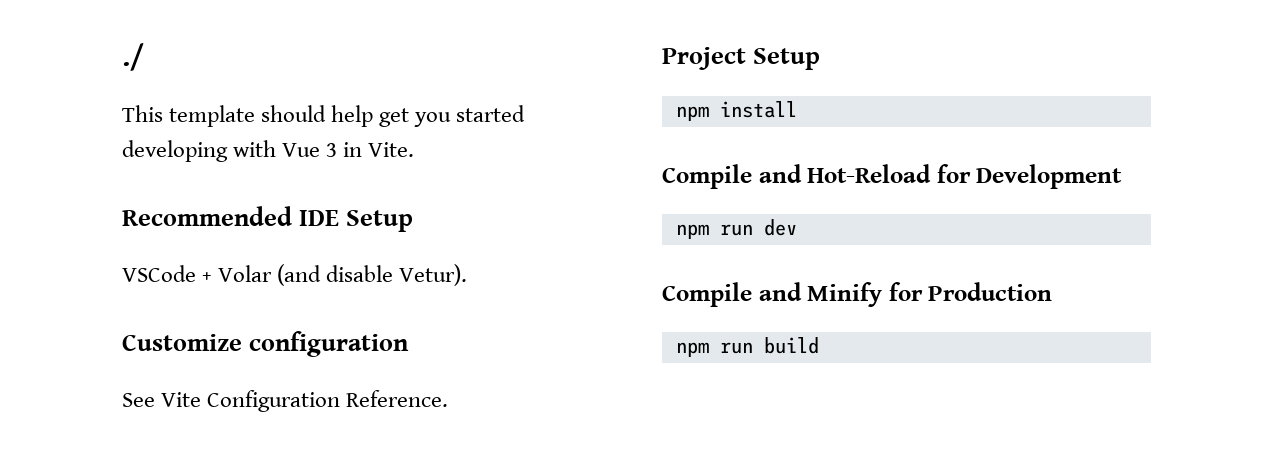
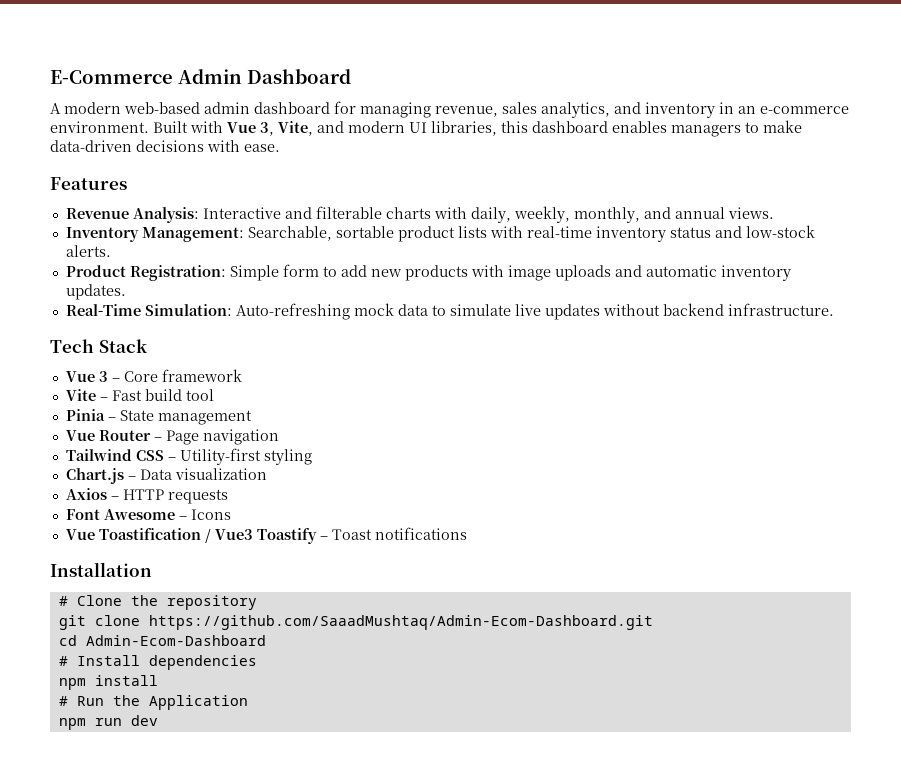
- ./
- This template should help get you started developing with Vue 3 in Vite.
- Recommended IDE Setup
- VSCode + Volar (and disable Vetur).
- Customize configuration
- See Vite Configuration Reference.
- Project Setup
+ E-Commerce Admin Dashboard
+ A modern web-based admin dashboard for managing revenue, sales analytics, and inventory in an e-commerce environment. Built with Vue 3, Vite, and modern UI libraries, this dashboard enables managers to make data-driven decisions with ease.
+ Features
+ Revenue Analysis: Interactive and filterable charts with daily, weekly, monthly, and annual views.
+ Inventory Management: Searchable, sortable product lists with real-time inventory status and low-stock alerts.
+ Product Registration: Simple form to add new products with image uploads and automatic inventory updates.
+ Real-Time Simulation: Auto-refreshing mock data to simulate live updates without backend infrastructure.
+ Tech Stack
+ Vue 3 – Core framework
+ Vite – Fast build tool
+ Pinia – State management
+ Vue Router – Page navigation
+ Tailwind CSS – Utility-first styling
+ Chart.js – Data visualization
+ Axios – HTTP requests
+ Font Awesome – Icons
+ Vue Toastification / Vue3 Toastify – Toast notifications
+ Installation
+ # Clone the repository
+ git clone https://github.com/SaaadMushtaq/Admin-Ecom-Dashboard.git
+ cd Admin-Ecom-Dashboard
+ # Install dependencies
  npm install
- Compile and Hot-Reload for Development
+ # Run the Application
  npm run dev
- Compile and Minify for Production
- npm run build

